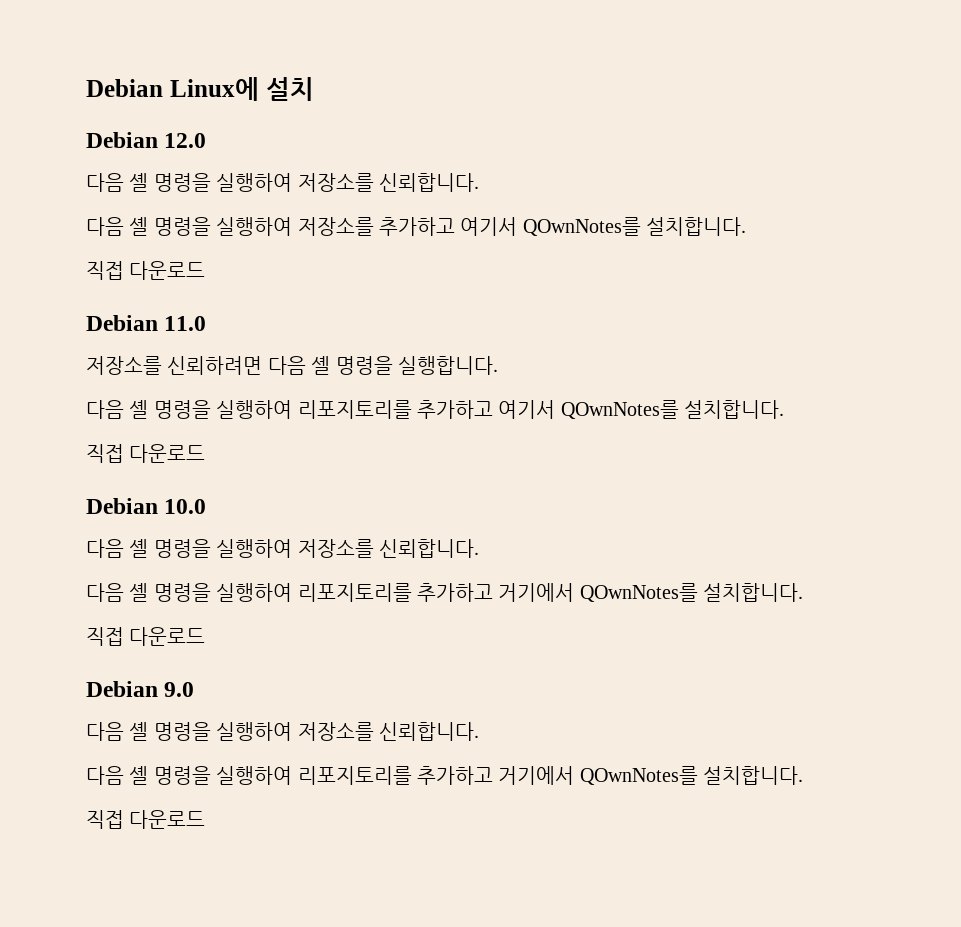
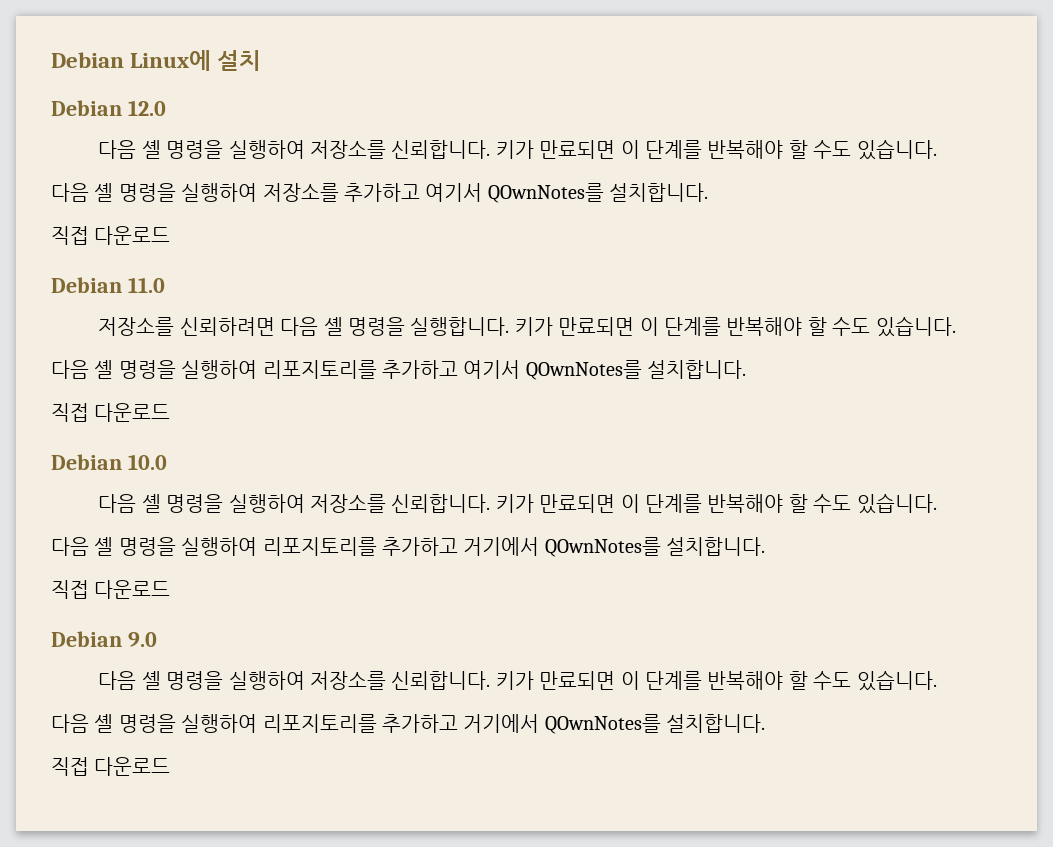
  Debian 12.0
- 다음 셸 명령을 실행하여 저장소를 신뢰합니다.
+ 다음 셸 명령을 실행하여 저장소를 신뢰합니다. 키가 만료되면 이 단계를 반복해야 할 수도 있습니다.
- 저장소를 신뢰하려면 다음 셸 명령을 실행합니다.
+ 저장소를 신뢰하려면 다음 셸 명령을 실행합니다. 키가 만료되면 이 단계를 반복해야 할 수도 있습니다.
  Debian 10.0
- 다음 셸 명령을 실행하여 저장소를 신뢰합니다.
+ 다음 셸 명령을 실행하여 저장소를 신뢰합니다. 키가 만료되면 이 단계를 반복해야 할 수도 있습니다.
  Debian 9.0
- 다음 셸 명령을 실행하여 저장소를 신뢰합니다.
+ 다음 셸 명령을 실행하여 저장소를 신뢰합니다. 키가 만료되면 이 단계를 반복해야 할 수도 있습니다.

